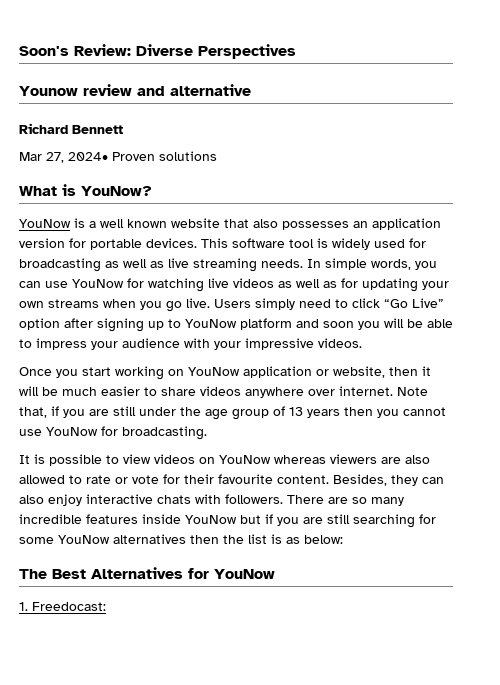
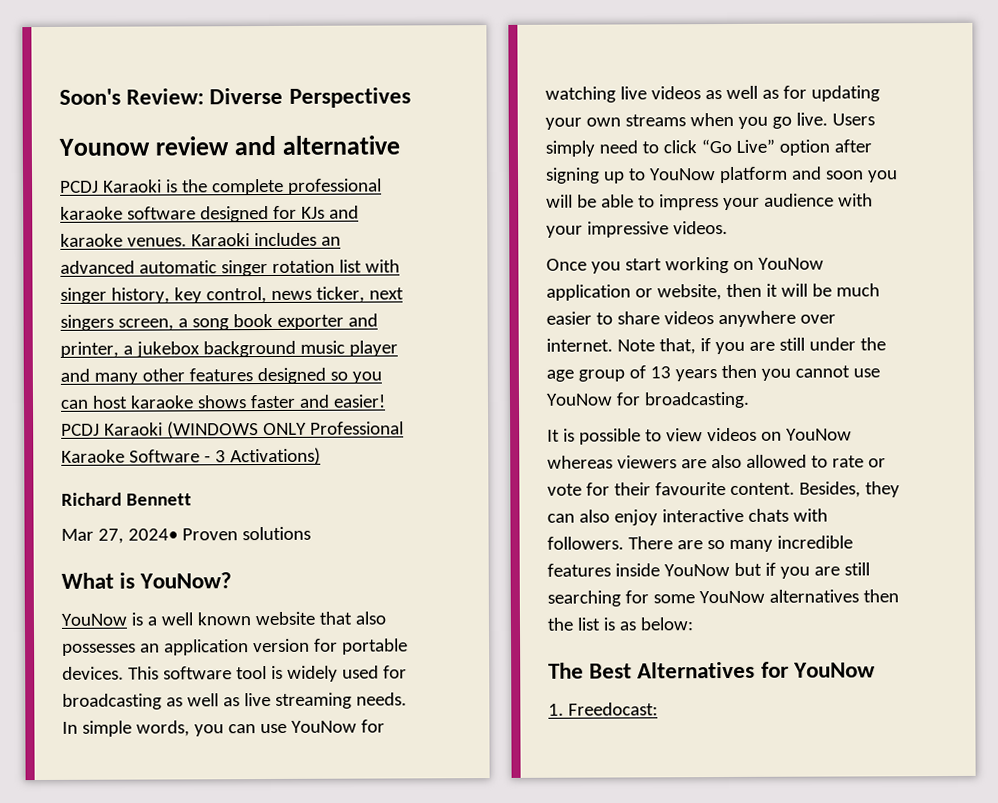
+ PCDJ Karaoki is the complete professional karaoke software designed for KJs and karaoke venues. Karaoki includes an advanced automatic singer rotation list with singer history, key control, news ticker, next singers screen, a song book exporter and printer, a jukebox background music player and many other features designed so you can host karaoke shows faster and easier! PCDJ Karaoki (WINDOWS ONLY Professional Karaoke Software - 3 Activations)

